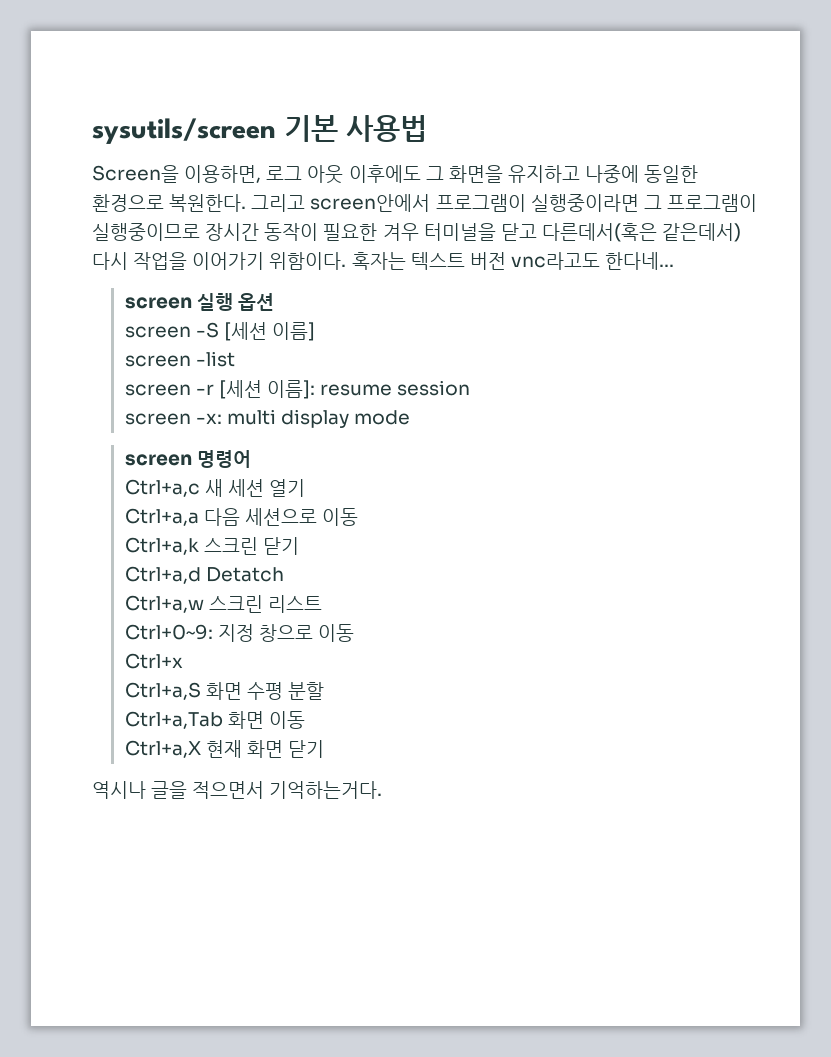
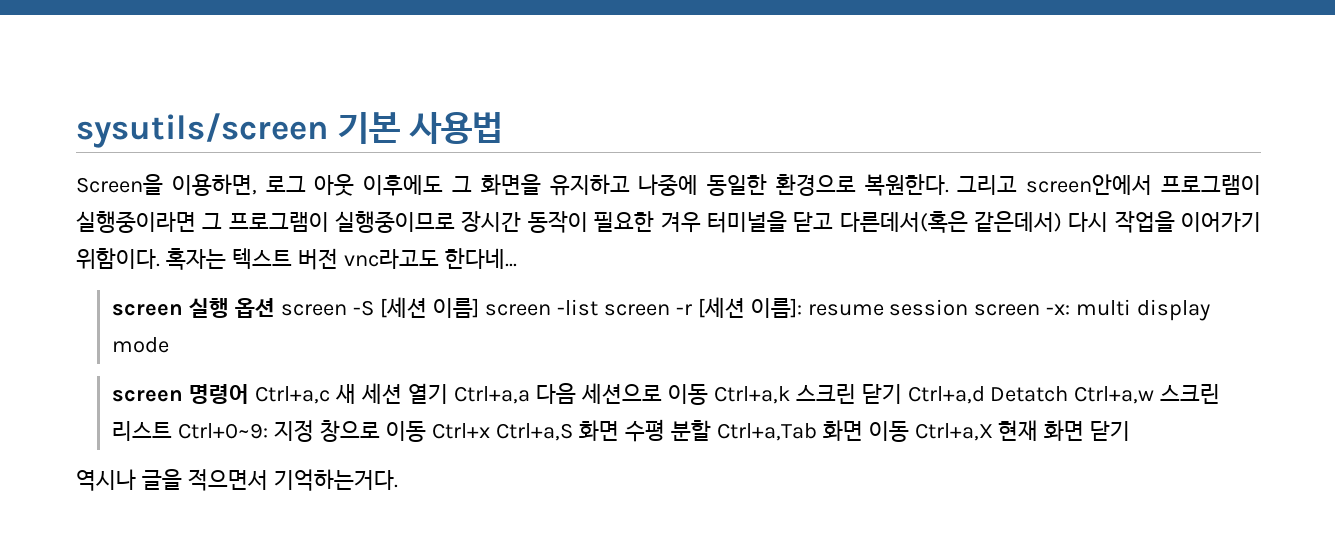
- screen 실행 옵션
- screen -S [세션 이름]
- screen -list
- screen -r [세션 이름]: resume session
- screen -x: multi display mode
+ screen 실행 옵션 screen -S [세션 이름] screen -list screen -r [세션 이름]: resume session screen -x: multi display mode
- screen 명령어
- Ctrl+a,c 새 세션 열기
- Ctrl+a,a 다음 세션으로 이동
- Ctrl+a,k 스크린 닫기
- Ctrl+a,d Detatch
- Ctrl+a,w 스크린 리스트
- Ctrl+0~9: 지정 창으로 이동
- Ctrl+x
- Ctrl+a,S 화면 수평 분할
- Ctrl+a,Tab 화면 이동
- Ctrl+a,X 현재 화면 닫기
+ screen 명령어 Ctrl+a,c 새 세션 열기 Ctrl+a,a 다음 세션으로 이동 Ctrl+a,k 스크린 닫기 Ctrl+a,d Detatch Ctrl+a,w 스크린 리스트 Ctrl+0~9: 지정 창으로 이동 Ctrl+x Ctrl+a,S 화면 수평 분할 Ctrl+a,Tab 화면 이동 Ctrl+a,X 현재 화면 닫기

